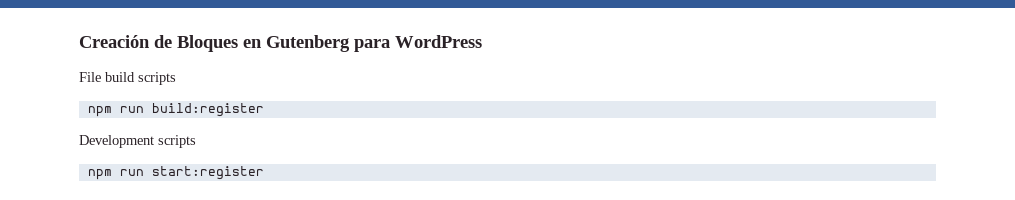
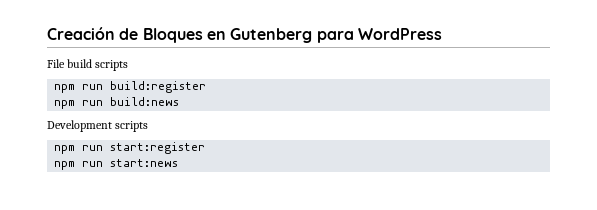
+ npm run build:news
+ npm run start:news

